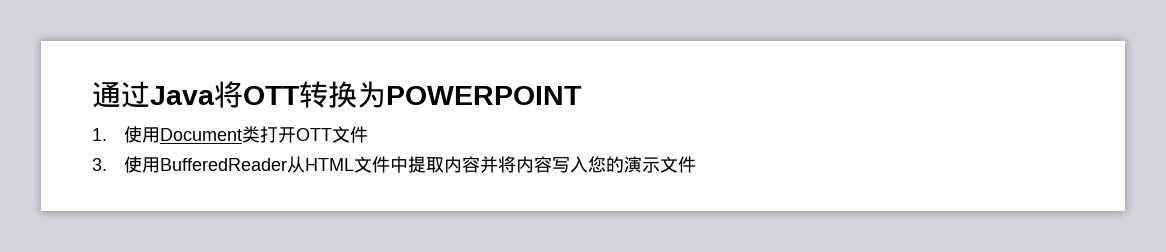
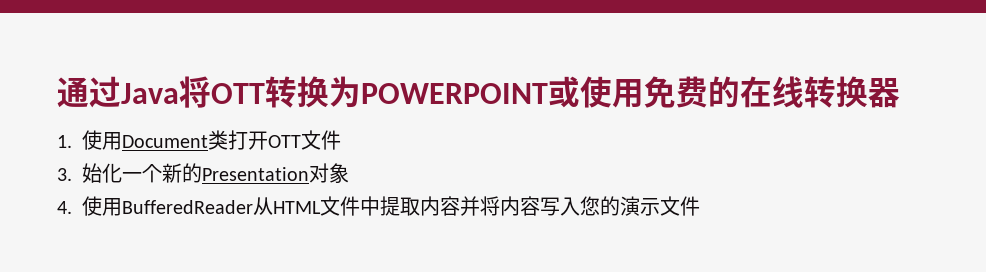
- 通过Java将OTT转换为POWERPOINT
+ 通过Java将OTT转换为POWERPOINT或使用免费的在线转换器
- 3.使用BufferedReader从HTML文件中提取内容并将内容写入您的演示文件
+ 3.始化一个新的Presentation对象
+ 4.使用BufferedReader从HTML文件中提取内容并将内容写入您的演示文件

